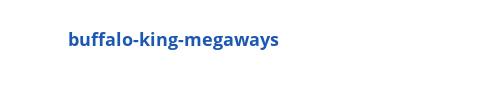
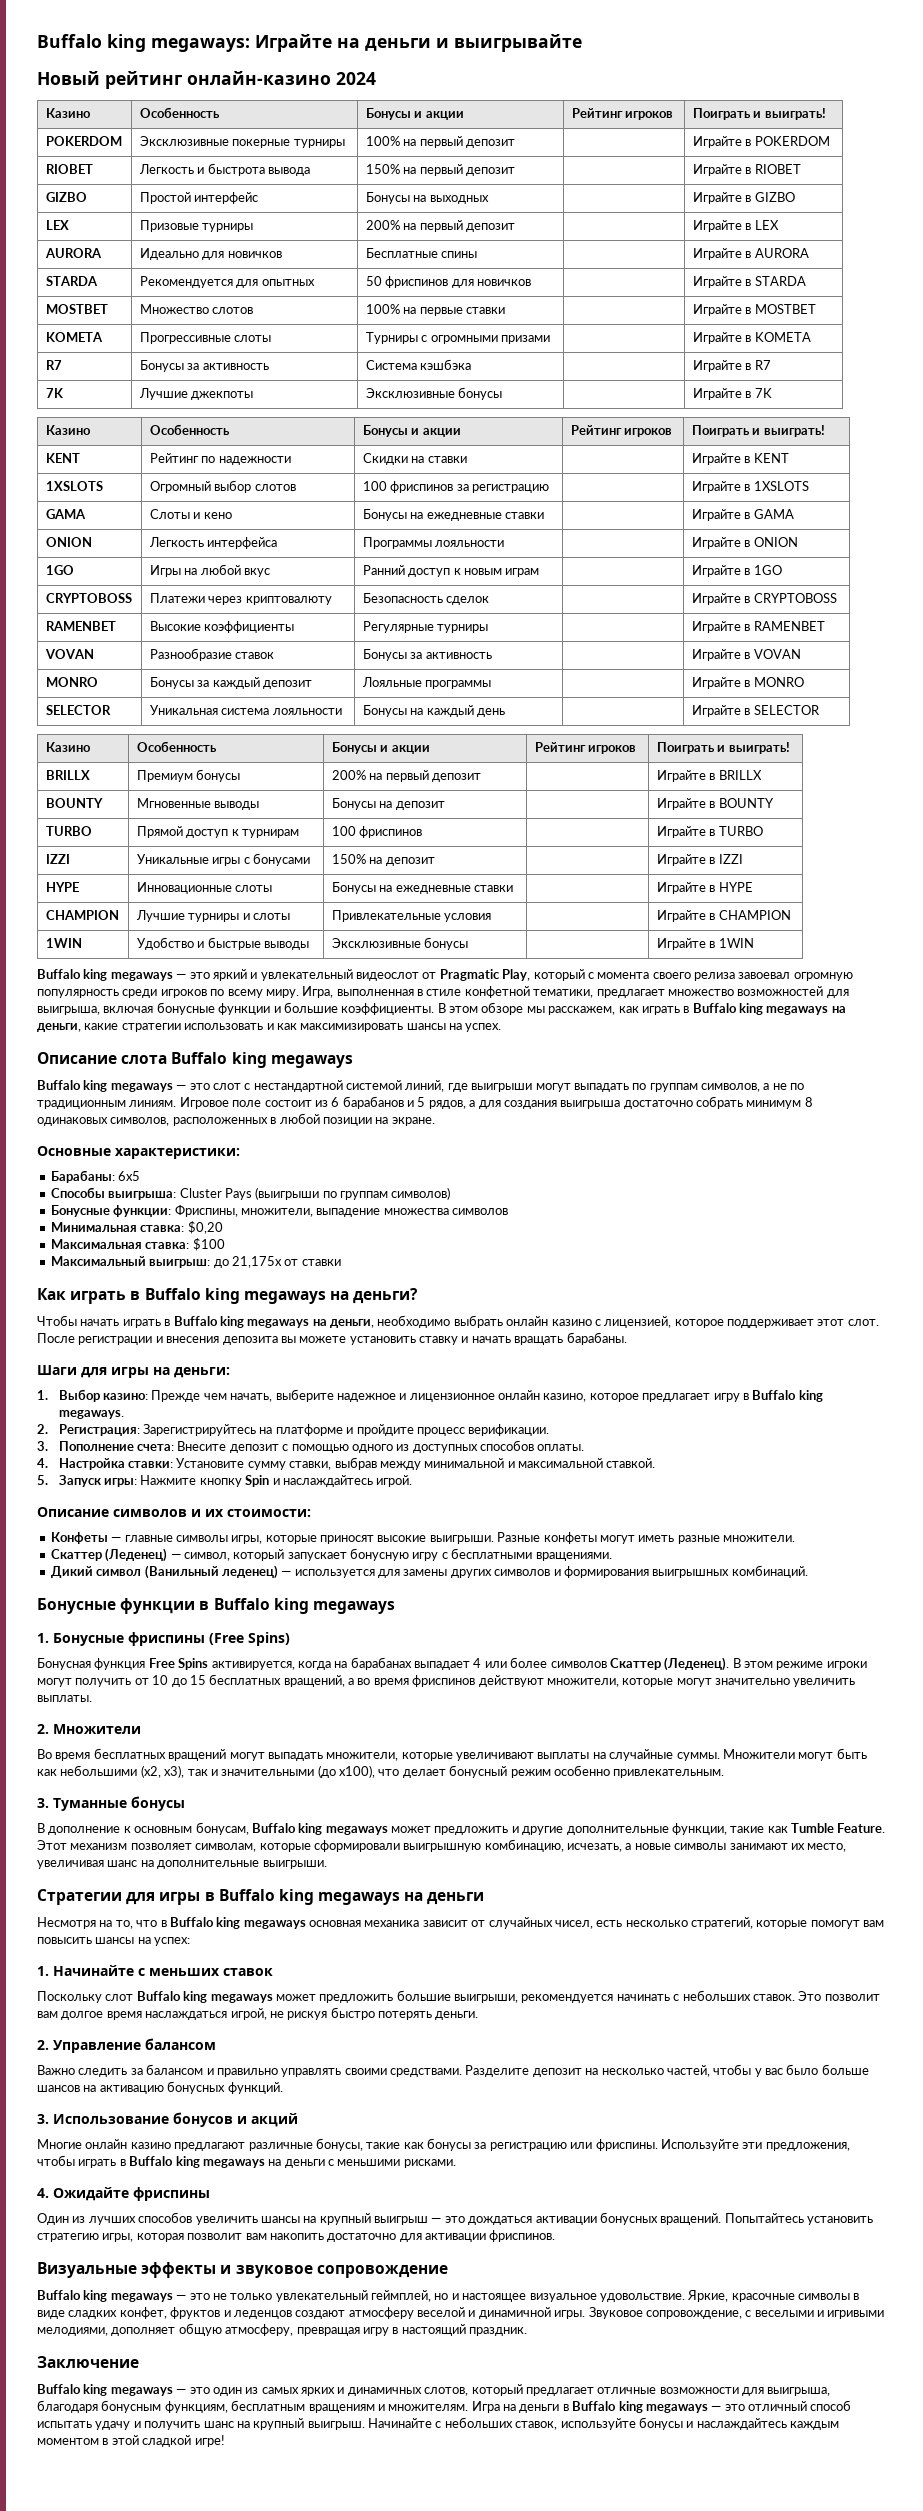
- buffalo-king-megaways
+ Buffalo king megaways: Играйте на деньги и выигрывайте
+ Новый рейтинг онлайн-казино 2024
+ Казино | Особенность | Бонусы и акции | Рейтинг игроков | Поиграть и выиграть!
+ POKERDOM | Эксклюзивные покерные турниры | 100% на первый депозит | | Играйте в POKERDOM
+ RIOBET | Легкость и быстрота вывода | 150% на первый депозит | | Играйте в RIOBET
+ GIZBO | Простой интерфейс | Бонусы на выходных | | Играйте в GIZBO
+ LEX | Призовые турниры | 200% на первый депозит | | Играйте в LEX
+ AURORA | Идеально для новичков | Бесплатные спины | | Играйте в AURORA
+ STARDA | Рекомендуется для опытных | 50 фриспинов для новичков | | Играйте в STARDA
+ MOSTBET | Множество слотов | 100% на первые ставки | | Играйте в MOSTBET
+ KOMETA | Прогрессивные слоты | Турниры с огромными призами | | Играйте в KOMETA
+ R7 | Бонусы за активность | Система кэшбэка | | Играйте в R7
+ 7K | Лучшие джекпоты | Эксклюзивные бонусы | | Играйте в 7K
+ Казино | Особенность | Бонусы и акции | Рейтинг игроков | Поиграть и выиграть!
+ KENT | Рейтинг по надежности | Скидки на ставки | | Играйте в KENT
+ 1XSLOTS | Огромный выбор слотов | 100 фриспинов за регистрацию | | Играйте в 1XSLOTS
+ GAMA | Слоты и кено | Бонусы на ежедневные ставки | | Играйте в GAMA
+ ONION | Легкость интерфейса | Программы лояльности | | Играйте в ONION
+ 1GO | Игры на любой вкус | Ранний доступ к новым играм | | Играйте в 1GO
+ CRYPTOBOSS | Платежи через криптовалюту | Безопасность сделок | | Играйте в CRYPTOBOSS
+ RAMENBET | Высокие коэффициенты | Регулярные турниры | | Играйте в RAMENBET
+ VOVAN | Разнообразие ставок | Бонусы за активность | | Играйте в VOVAN
+ MONRO | Бонусы за каждый депозит | Лояльные программы | | Играйте в MONRO
+ SELECTOR | Уникальная система лояльности | Бонусы на каждый день | | Играйте в SELECTOR
+ Казино | Особенность | Бонусы и акции | Рейтинг игроков | Поиграть и выиграть!
+ BRILLX | Премиум бонусы | 200% на первый депозит | | Играйте в BRILLX
+ BOUNTY | Мгновенные выводы | Бонусы на депозит | | Играйте в BOUNTY
+ TURBO | Прямой доступ к турнирам | 100 фриспинов | | Играйте в TURBO
+ IZZI | Уникальные игры с бонусами | 150% на депозит | | Играйте в IZZI
+ HYPE | Инновационные слоты | Бонусы на ежедневные ставки | | Играйте в HYPE
+ CHAMPION | Лучшие турниры и слоты | Привлекательные условия | | Играйте в CHAMPION
+ 1WIN | Удобство и быстрые выводы | Эксклюзивные бонусы | | Играйте в 1WIN
+ Buffalo king megaways — это яркий и увлекательный видеослот от Pragmatic Play, который с момента своего релиза завоевал огромную популярность среди игроков по всему миру. Игра, выполненная в стиле конфетной тематики, предлагает множество возможностей для выигрыша, включая бонусные функции и большие коэффициенты. В этом обзоре мы расскажем, как играть в Buffalo king megaways на деньги, какие стратегии использовать и как максимизировать шансы на успех.
+ Описание слота Buffalo king megaways
+ Buffalo king megaways — это слот с нестандартной системой линий, где выигрыши могут выпадать по группам символов, а не по традиционным линиям. Игровое поле состоит из 6 барабанов и 5 рядов, а для создания выигрыша достаточно собрать минимум 8 одинаковых символов, расположенных в любой позиции на экране.
+ Основные характеристики:
+ Барабаны: 6x5
+ Способы выигрыша: Cluster Pays (выигрыши по группам символов)
+ Бонусные функции: Фриспины, множители, выпадение множества символов
+ Минимальная ставка: $0,20
+ Максимальная ставка: $100
+ Максимальный выигрыш: до 21,175x от ставки
+ Как играть в Buffalo king megaways на деньги?
+ Чтобы начать играть в Buffalo king megaways на деньги, необходимо выбрать онлайн казино с лицензией, которое поддерживает этот слот. После регистрации и внесения депозита вы можете установить ставку и начать вращать барабаны.
+ Шаги для игры на деньги:
+ 1. Выбор казино: Прежде чем начать, выберите надежное и лицензионное онлайн казино, которое предлагает игру в Buffalo king megaways.
+ 2. Регистрация: Зарегистрируйтесь на платформе и пройдите процесс верификации.
+ 3. Пополнение счета: Внесите депозит с помощью одного из доступных способов оплаты.
+ 4. Настройка ставки: Установите сумму ставки, выбрав между минимальной и максимальной ставкой.
+ 5. Запуск игры: Нажмите кнопку Spin и наслаждайтесь игрой.
+ Описание символов и их стоимости:
+ Конфеты — главные символы игры, которые приносят высокие выигрыши. Разные конфеты могут иметь разные множители.
+ Скаттер (Леденец) — символ, который запускает бонусную игру с бесплатными вращениями.
+ Дикий символ (Ванильный леденец) — используется для замены других символов и формирования выигрышных комбинаций.
+ Бонусные функции в Buffalo king megaways
+ 1. Бонусные фриспины (Free Spins)
+ Бонусная функция Free Spins активируется, когда на барабанах выпадает 4 или более символов Скаттер (Леденец). В этом режиме игроки могут получить от 10 до 15 бесплатных вращений, а во время фриспинов действуют множители, которые могут значительно увеличить выплаты.
+ 2. Множители
+ Во время бесплатных вращений могут выпадать множители, которые увеличивают выплаты на случайные суммы. Множители могут быть как небольшими (x2, x3), так и значительными (до x100), что делает бонусный режим особенно привлекательным.
+ 3. Туманные бонусы
+ В дополнение к основным бонусам, Buffalo king megaways может предложить и другие дополнительные функции, такие как Tumble Feature. Этот механизм позволяет символам, которые сформировали выигрышную комбинацию, исчезать, а новые символы занимают их место, увеличивая шанс на дополнительные выигрыши.
+ Стратегии для игры в Buffalo king megaways на деньги
+ Несмотря на то, что в Buffalo king megaways основная механика зависит от случайных чисел, есть несколько стратегий, которые помогут вам повысить шансы на успех:
+ 1. Начинайте с меньших ставок
+ Поскольку слот Buffalo king megaways может предложить большие выигрыши, рекомендуется начинать с небольших ставок. Это позволит вам долгое время наслаждаться игрой, не рискуя быстро потерять деньги.
+ 2. Управление балансом
+ Важно следить за балансом и правильно управлять своими средствами. Разделите депозит на несколько частей, чтобы у вас было больше шансов на активацию бонусных функций.
+ 3. Использование бонусов и акций
+ Многие онлайн казино предлагают различные бонусы, такие как бонусы за регистрацию или фриспины. Используйте эти предложения, чтобы играть в Buffalo king megaways на деньги с меньшими рисками.
+ 4. Ожидайте фриспины
+ Один из лучших способов увеличить шансы на крупный выигрыш — это дождаться активации бонусных вращений. Попытайтесь установить стратегию игры, которая позволит вам накопить достаточно для активации фриспинов.
+ Визуальные эффекты и звуковое сопровождение
+ Buffalo king megaways — это не только увлекательный геймплей, но и настоящее визуальное удовольствие. Яркие, красочные символы в виде сладких конфет, фруктов и леденцов создают атмосферу веселой и динамичной игры. Звуковое сопровождение, с веселыми и игривыми мелодиями, дополняет общую атмосферу, превращая игру в настоящий праздник.
+ Заключение
+ Buffalo king megaways — это один из самых ярких и динамичных слотов, который предлагает отличные возможности для выигрыша, благодаря бонусным функциям, бесплатным вращениям и множителям. Игра на деньги в Buffalo king megaways — это отличный способ испытать удачу и получить шанс на крупный выигрыш. Начинайте с небольших ставок, используйте бонусы и наслаждайтесь каждым моментом в этой сладкой игре!

